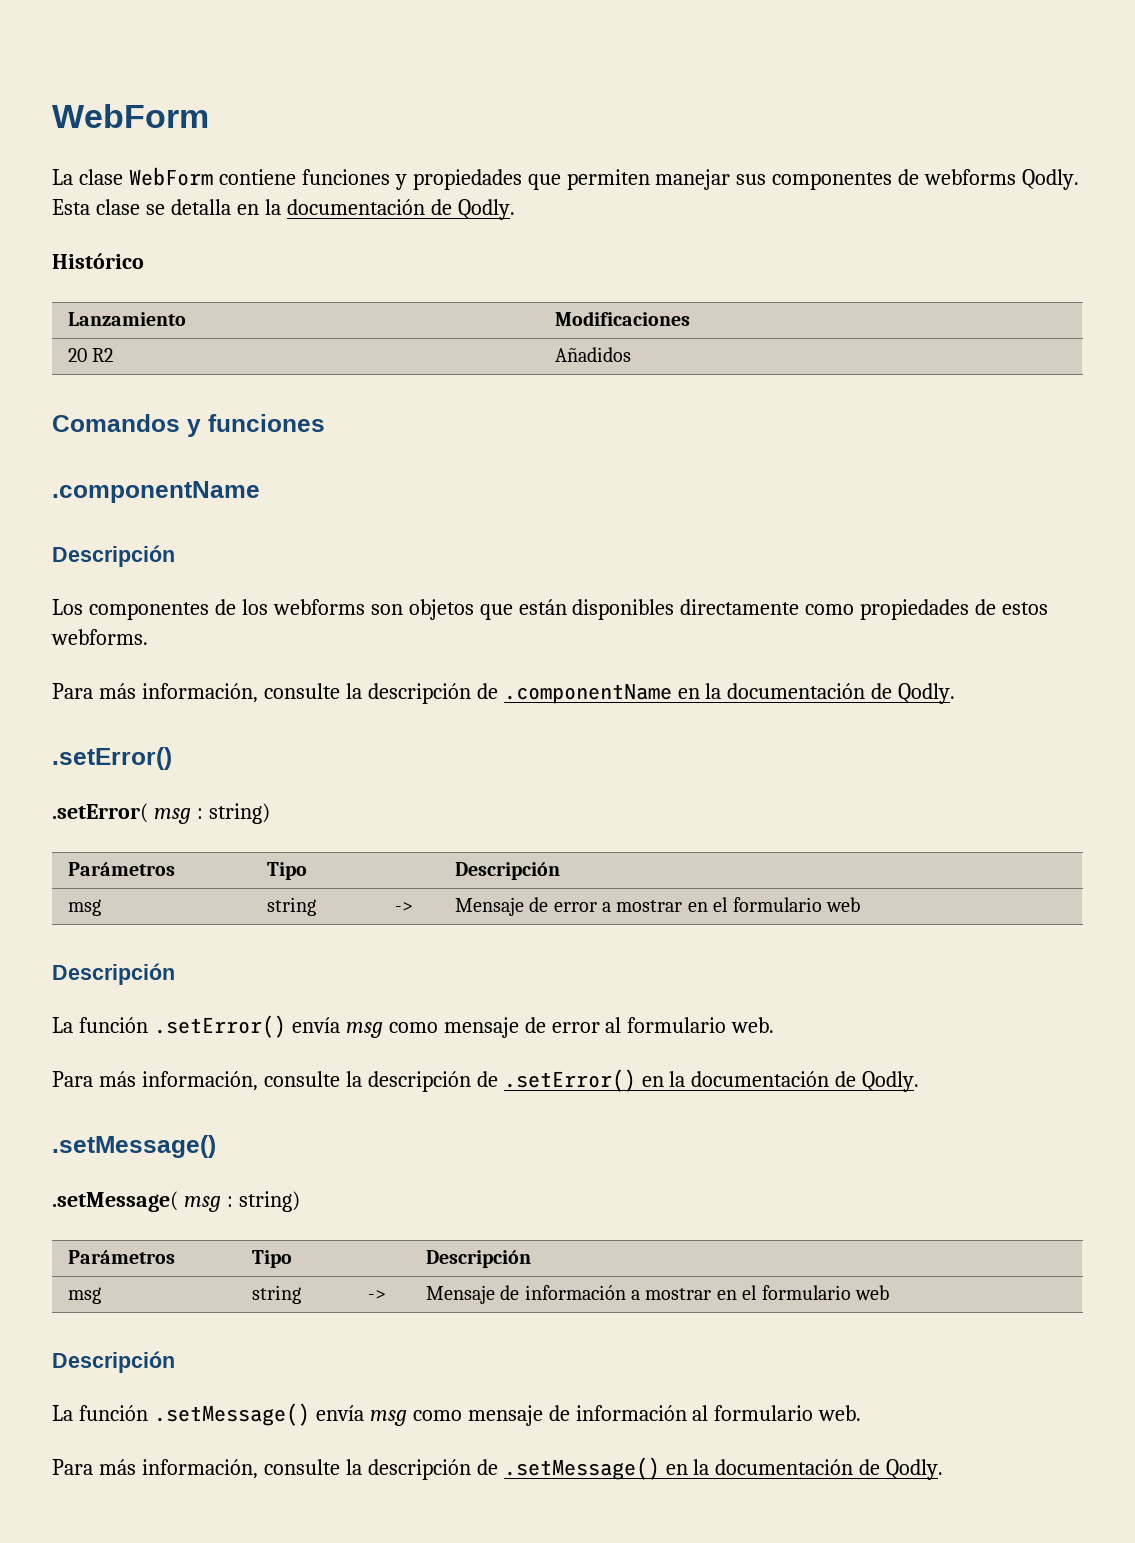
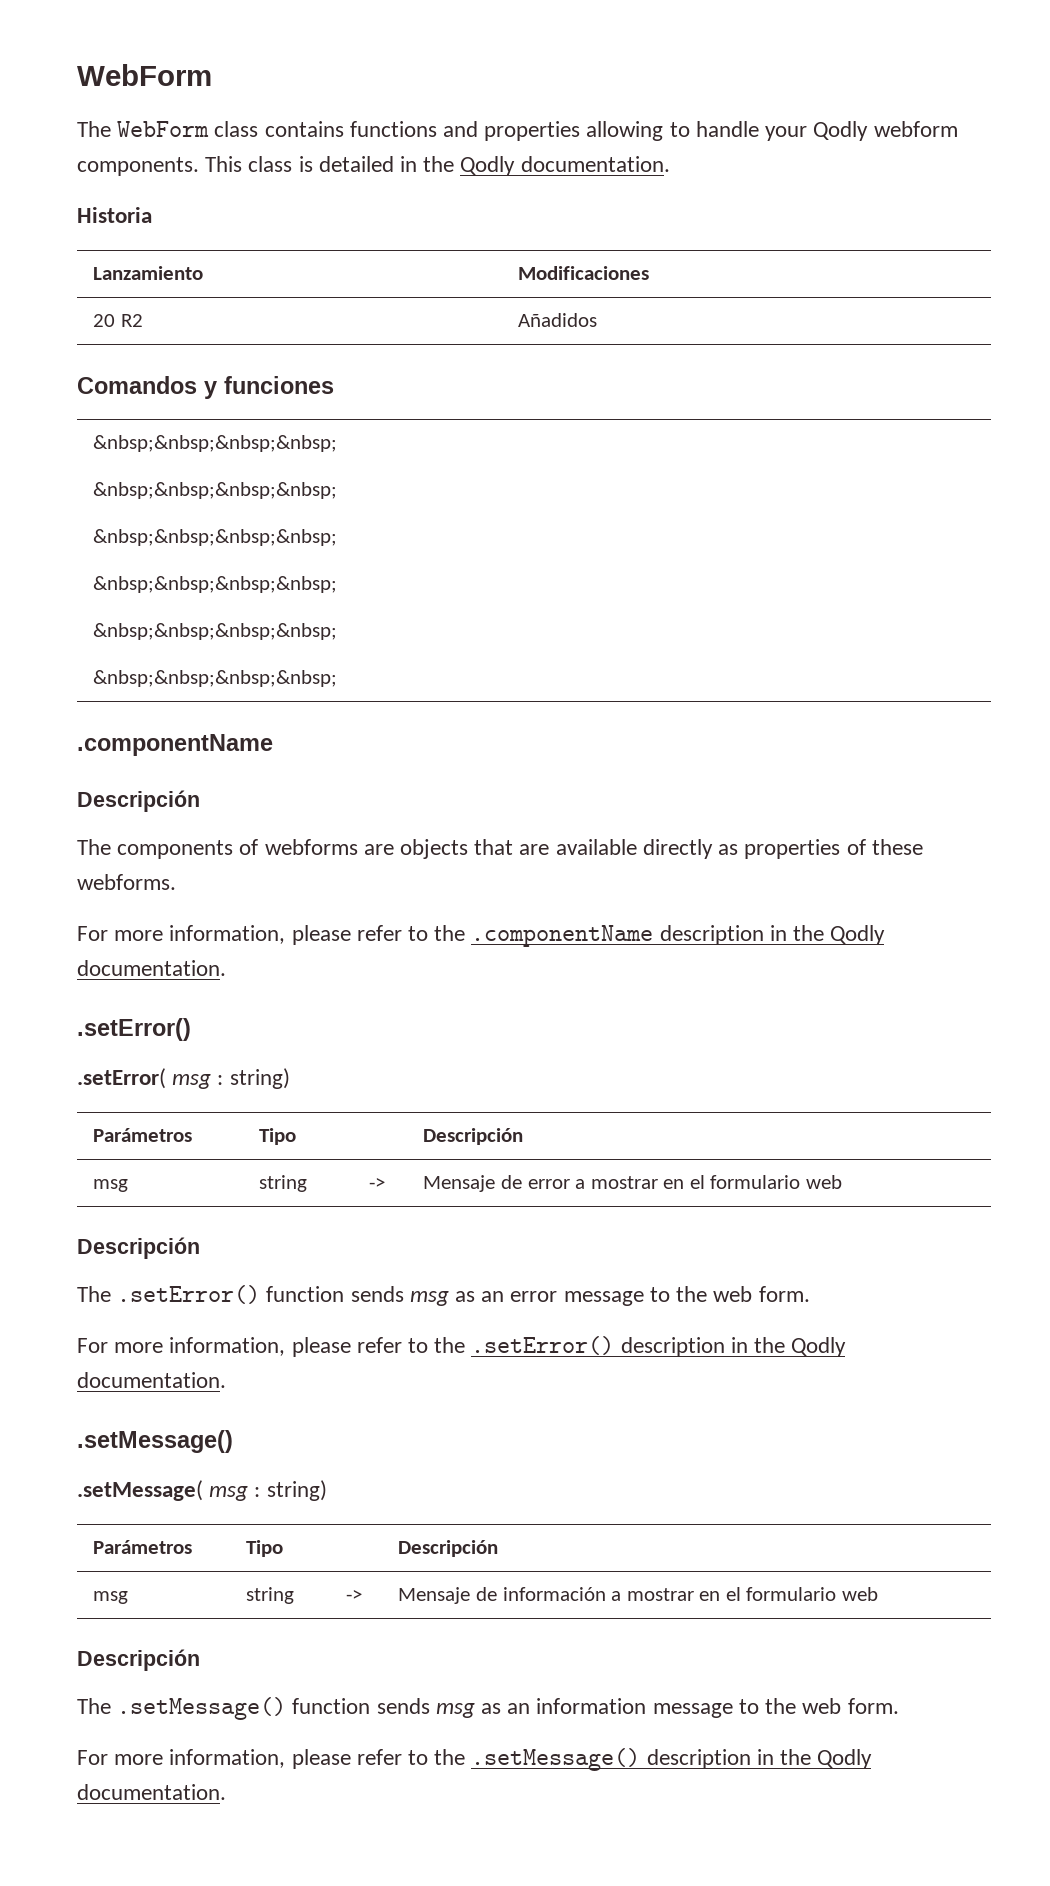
- La clase WebForm contiene funciones y propiedades que permiten manejar sus componentes de webforms Qodly. Esta clase se detalla en la documentación de Qodly.
- Histórico
+ The WebForm class contains functions and properties allowing to handle your Qodly webform components. This class is detailed in the Qodly documentation.
+ Historia
  Comandos y funciones
+ &nbsp;&nbsp;&nbsp;&nbsp;
+ &nbsp;&nbsp;&nbsp;&nbsp;
+ &nbsp;&nbsp;&nbsp;&nbsp;
+ &nbsp;&nbsp;&nbsp;&nbsp;
+ &nbsp;&nbsp;&nbsp;&nbsp;
+ &nbsp;&nbsp;&nbsp;&nbsp;
  .componentName
  Descripción
- Los componentes de los webforms son objetos que están disponibles directamente como propiedades de estos webforms.
- Para más información, consulte la descripción de .componentName en la documentación de Qodly.
+ The components of webforms are objects that are available directly as properties of these webforms.
+ For more information, please refer to the .componentName description in the Qodly documentation.
- La función .setError() envía msg como mensaje de error al formulario web.
- Para más información, consulte la descripción de .setError() en la documentación de Qodly.
+ The .setError() function sends msg as an error message to the web form.
+ For more information, please refer to the .setError() description in the Qodly documentation.
- La función .setMessage() envía msg como mensaje de información al formulario web.
- Para más información, consulte la descripción de .setMessage() en la documentación de Qodly.
+ The .setMessage() function sends msg as an information message to the web form.
+ For more information, please refer to the .setMessage() description in the Qodly documentation.

